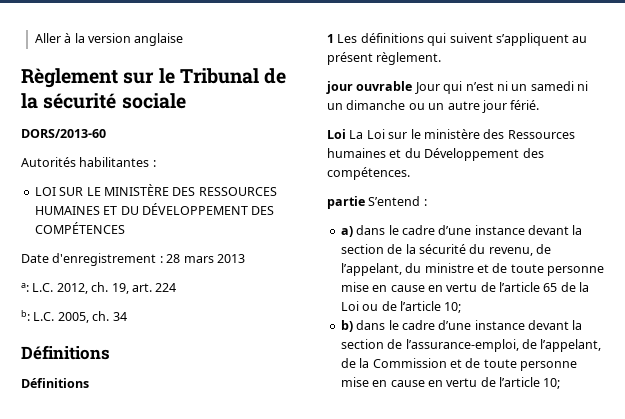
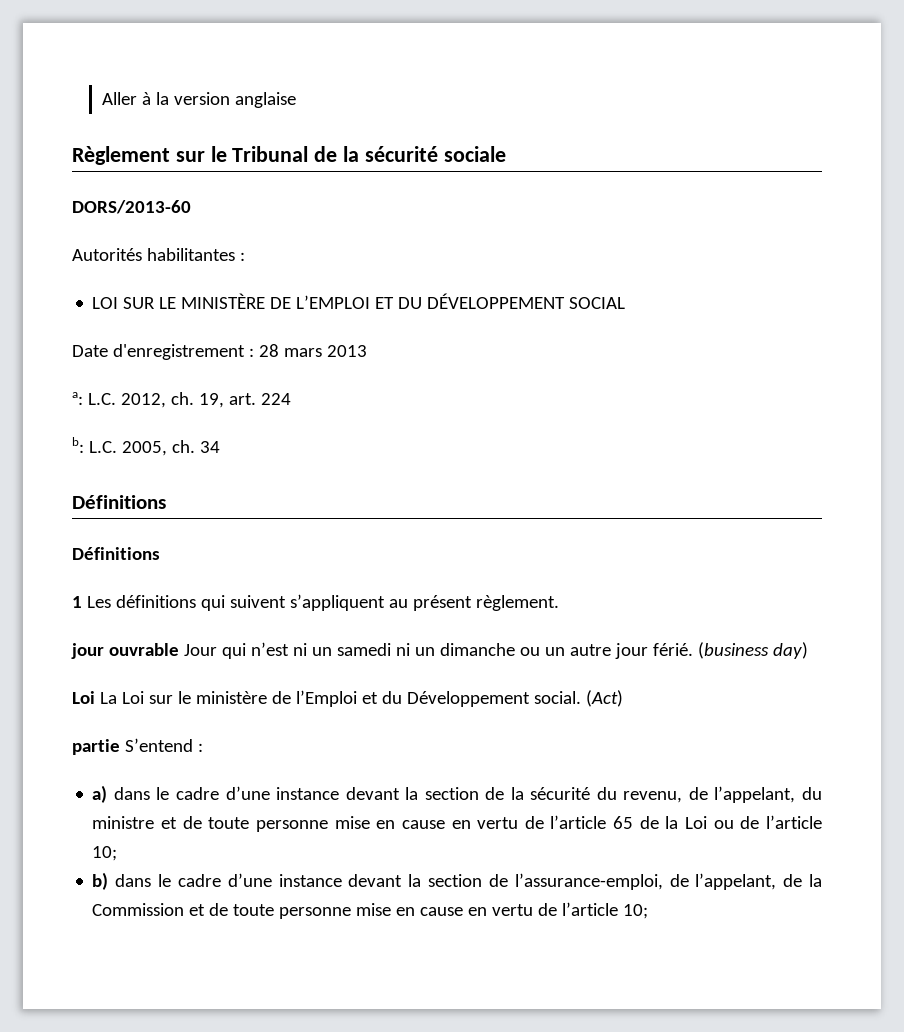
- LOI SUR LE MINISTÈRE DES RESSOURCES HUMAINES ET DU DÉVELOPPEMENT DES COMPÉTENCES
+ LOI SUR LE MINISTÈRE DE L’EMPLOI ET DU DÉVELOPPEMENT SOCIAL
+ (business day)
- Loi La Loi sur le ministère des Ressources humaines et du Développement des compétences.
+ Loi La Loi sur le ministère de l’Emploi et du Développement social. (Act)

